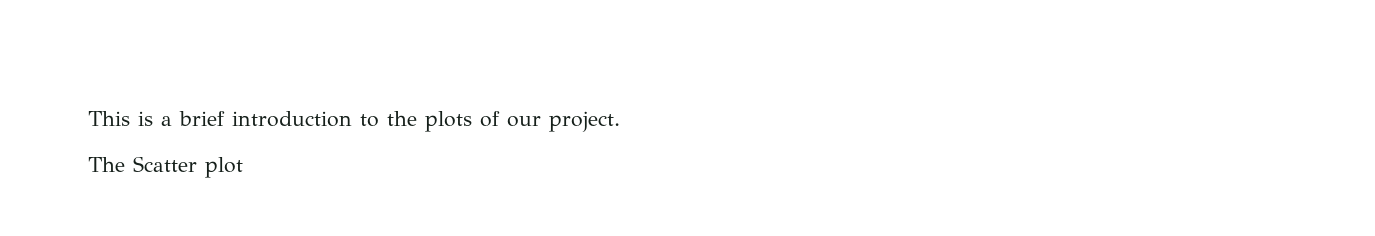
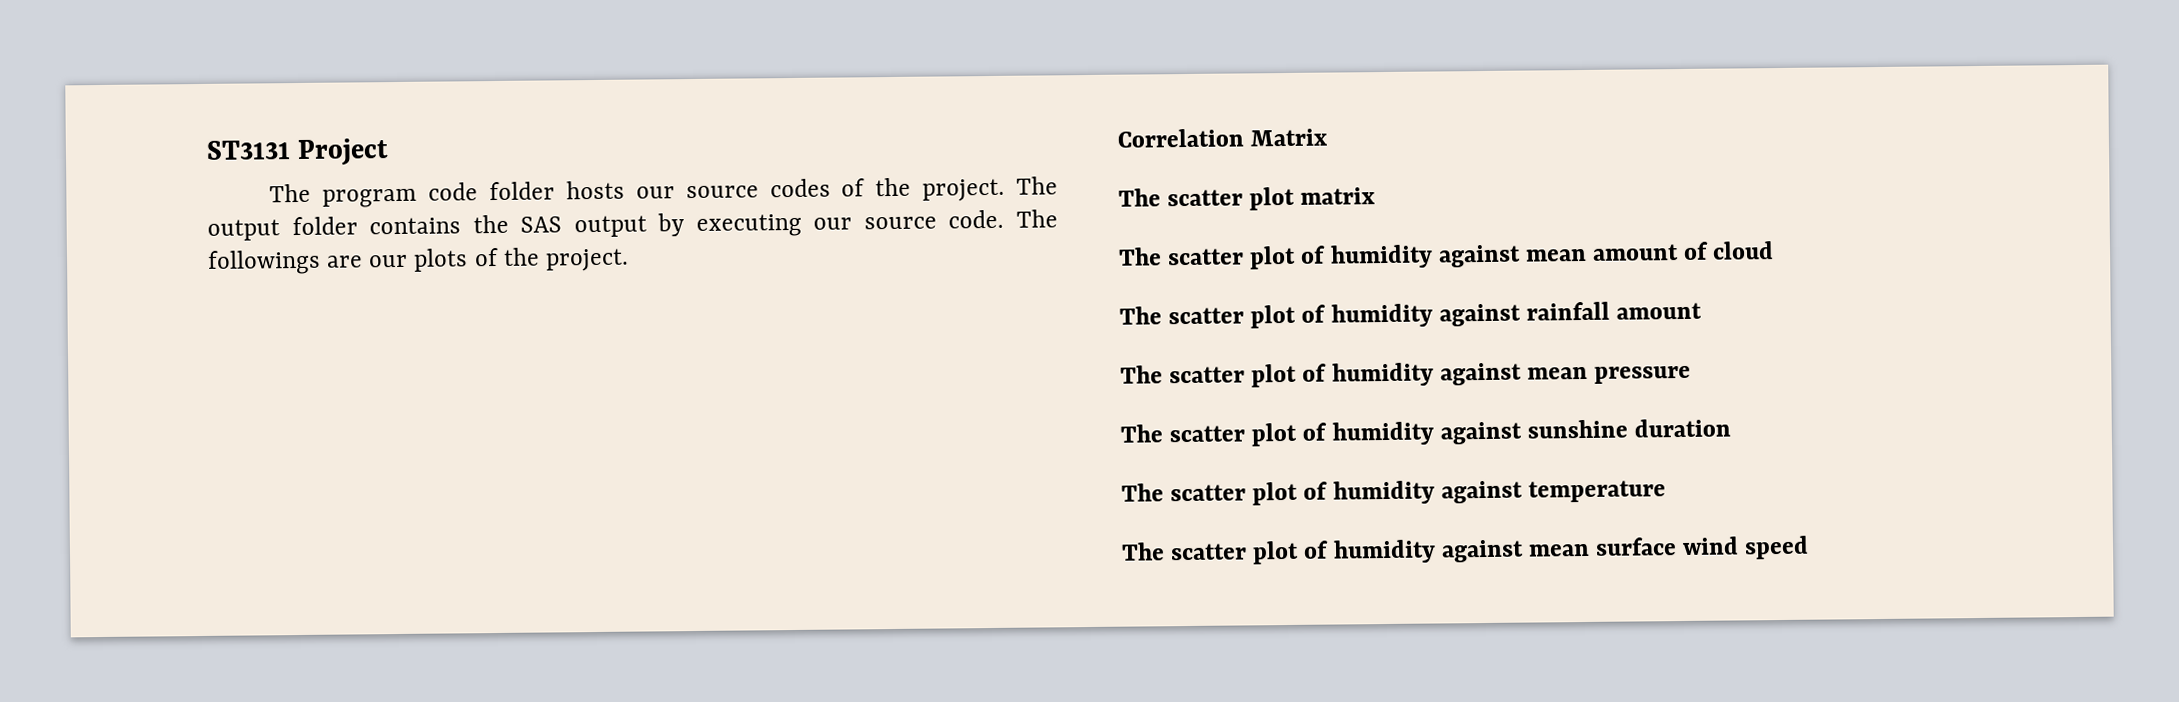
- This is a brief introduction to the plots of our project.
- The Scatter plot
+ ST3131 Project
+ The program code folder hosts our source codes of the project. The output folder contains the SAS output by executing our source code. The followings are our plots of the project.
+ Correlation Matrix
+ The scatter plot matrix
+ The scatter plot of humidity against mean amount of cloud
+ The scatter plot of humidity against rainfall amount
+ The scatter plot of humidity against mean pressure
+ The scatter plot of humidity against sunshine duration
+ The scatter plot of humidity against temperature
+ The scatter plot of humidity against mean surface wind speed

